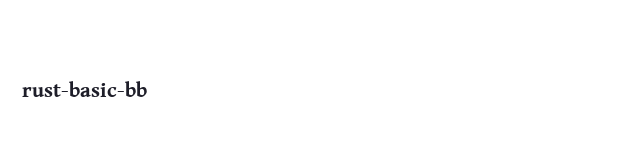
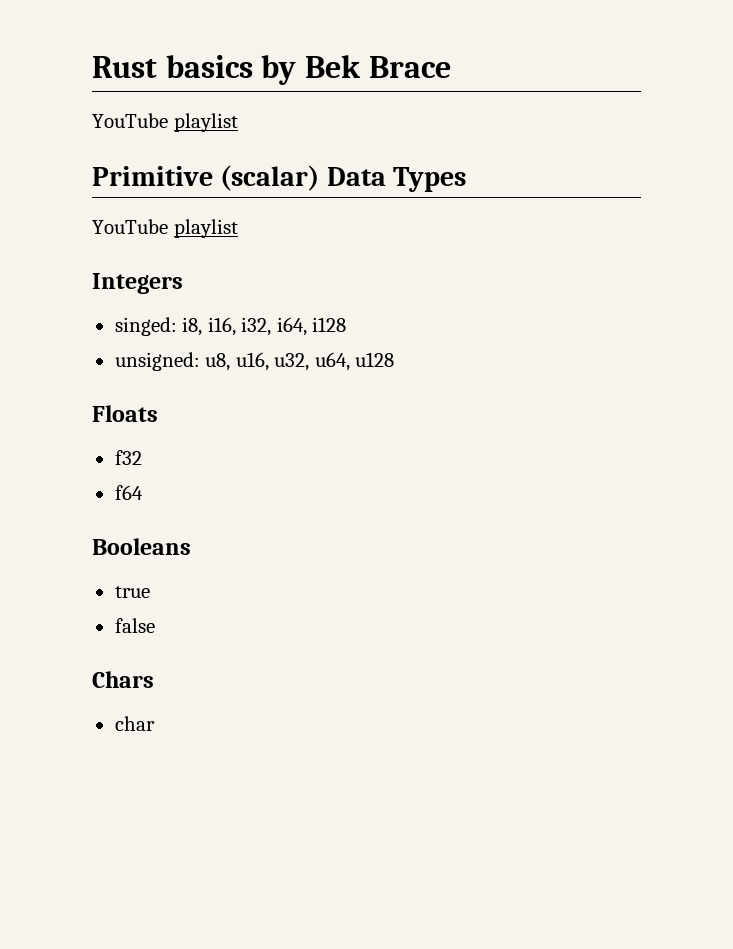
- rust-basic-bb
+ Rust basics by Bek Brace
+ YouTube playlist
+ Primitive (scalar) Data Types
+ YouTube playlist
+ Integers
+ singed: i8, i16, i32, i64, i128
+ unsigned: u8, u16, u32, u64, u128
+ Floats
+ f32
+ f64
+ Booleans
+ true
+ false
+ Chars
+ char

